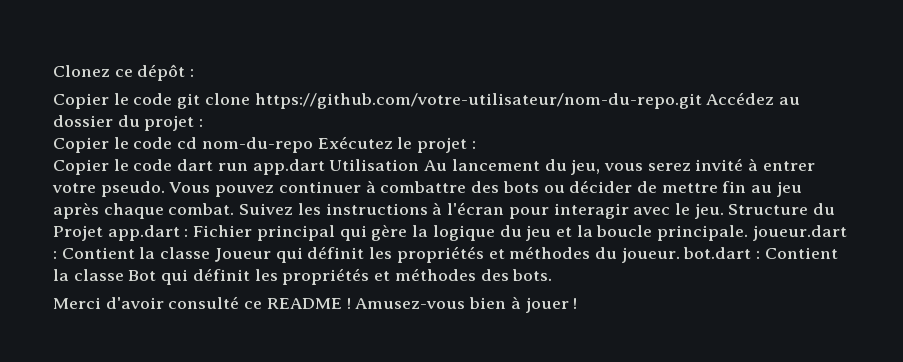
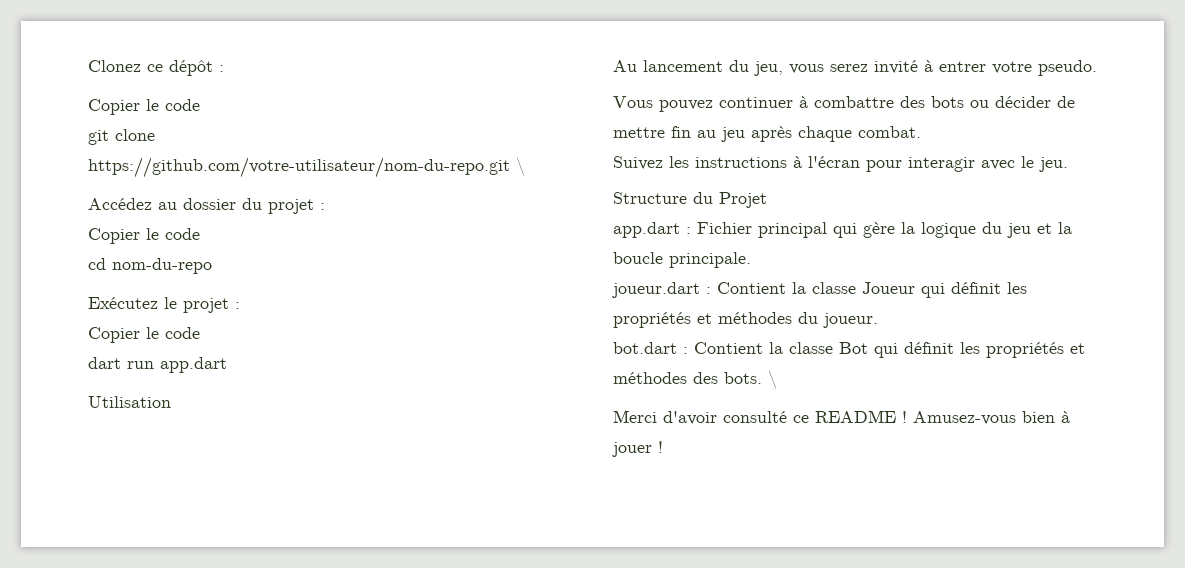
  Clonez ce dépôt :
- Copier le code git clone https://github.com/votre-utilisateur/nom-du-repo.git Accédez au dossier du projet :
- Copier le code cd nom-du-repo Exécutez le projet :
- Copier le code dart run app.dart Utilisation Au lancement du jeu, vous serez invité à entrer votre pseudo. Vous pouvez continuer à combattre des bots ou décider de mettre fin au jeu après chaque combat. Suivez les instructions à l'écran pour interagir avec le jeu. Structure du Projet app.dart :
+ Copier le code
+ git clone https://github.com/votre-utilisateur/nom-du-repo.git \
+ Accédez au dossier du projet :
+ Copier le code
+ cd nom-du-repo
+ Exécutez le projet :
+ Copier le code
+ dart run app.dart
+ Utilisation
+ Au lancement du jeu, vous serez invité à entrer votre pseudo.
+ Vous pouvez continuer à combattre des bots ou décider de mettre fin au jeu après chaque combat.
+ Suivez les instructions à l'écran pour interagir avec le jeu.
+ Structure du Projet
+ app.dart :
- Fichier principal qui gère la logique du jeu et la boucle principale. joueur.dart :
+ Fichier principal qui gère la logique du jeu et la boucle principale.
+ joueur.dart :
- Contient la classe Joueur qui définit les propriétés et méthodes du joueur. bot.dart :
+ Contient la classe Joueur qui définit les propriétés et méthodes du joueur.
+ bot.dart :
- Contient la classe Bot qui définit les propriétés et méthodes des bots.
+ Contient la classe Bot qui définit les propriétés et méthodes des bots. \

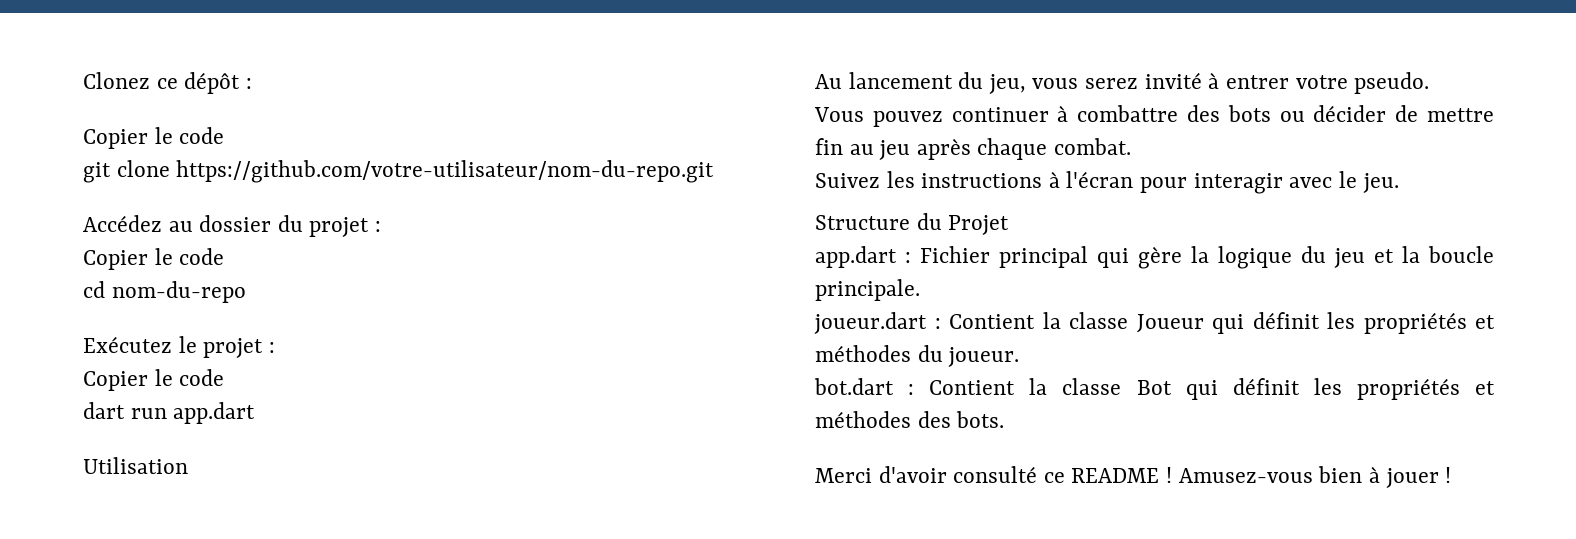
- git clone https://github.com/votre-utilisateur/nom-du-repo.git \
+ git clone https://github.com/votre-utilisateur/nom-du-repo.git
- bot.dart : Contient la classe Bot qui définit les propriétés et méthodes des bots. \
+ bot.dart : Contient la classe Bot qui définit les propriétés et méthodes des bots.

